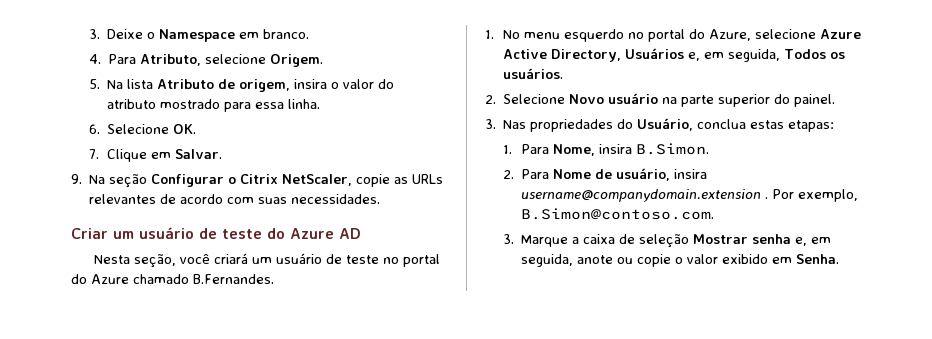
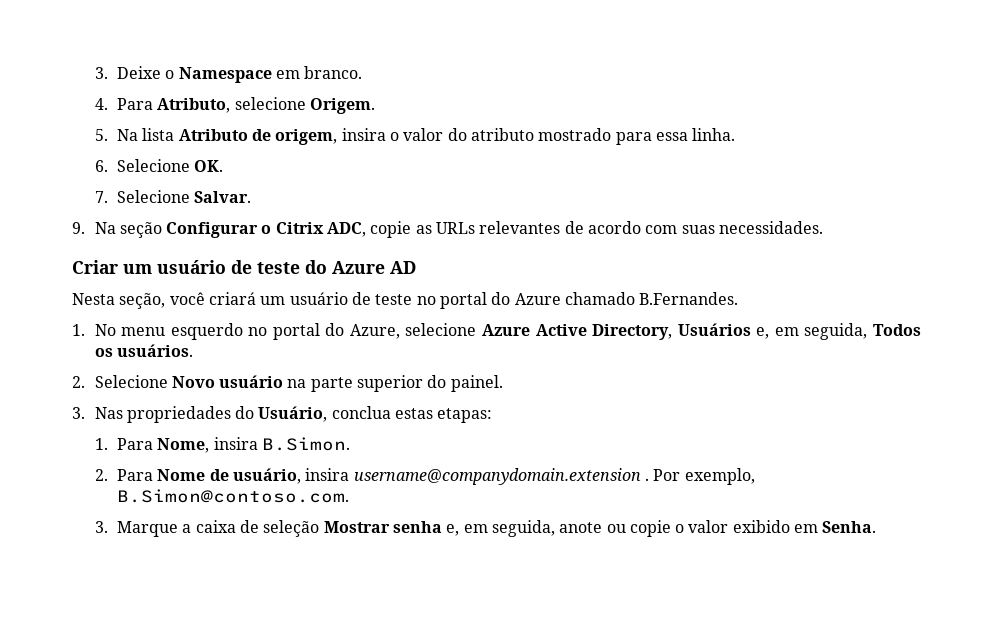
- 7. Clique em Salvar.
+ 7. Selecione Salvar.
- 9. Na seção Configurar o Citrix NetScaler, copie as URLs relevantes de acordo com suas necessidades.
+ 9. Na seção Configurar o Citrix ADC, copie as URLs relevantes de acordo com suas necessidades.

